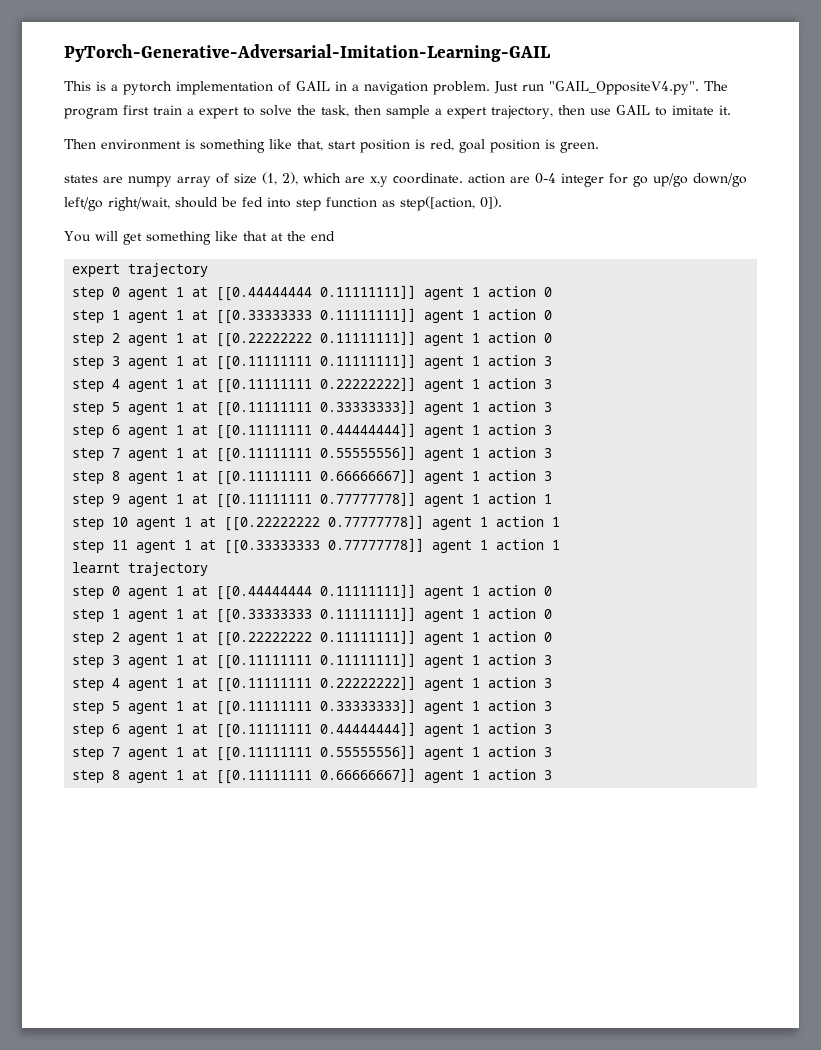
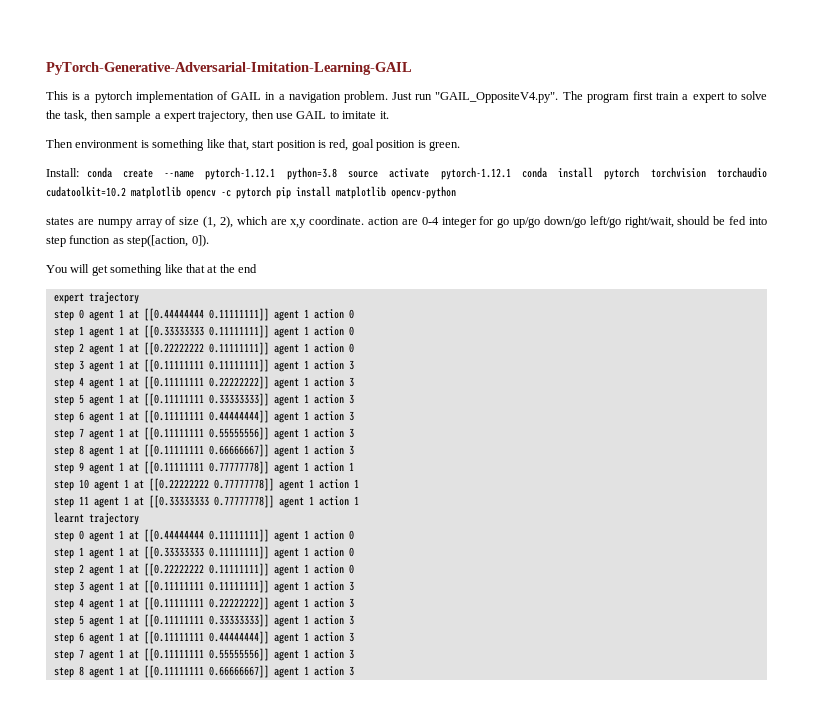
+ Install: conda create --name pytorch-1.12.1 python=3.8 source activate pytorch-1.12.1 conda install pytorch torchvision torchaudio cudatoolkit=10.2 matplotlib opencv -c pytorch pip install matplotlib opencv-python

